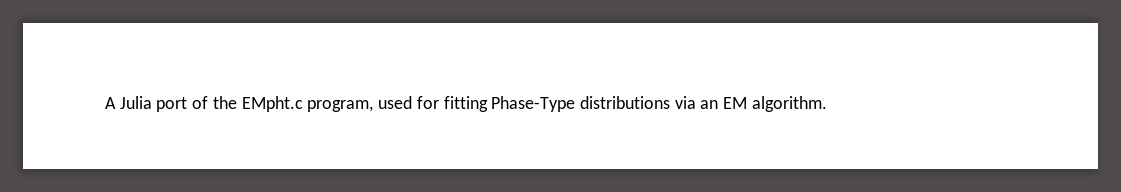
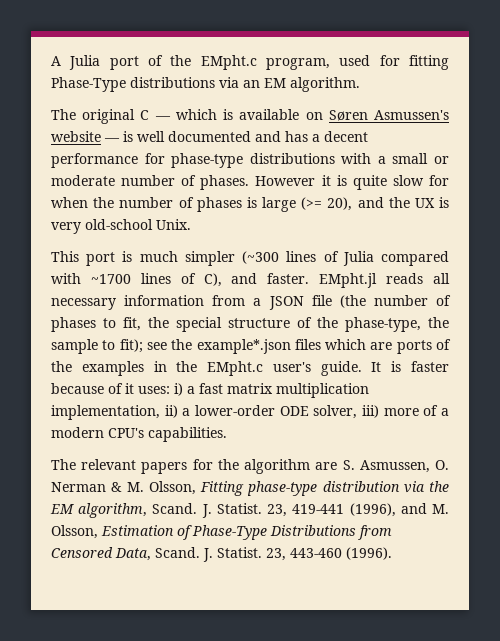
+ The original C — which is available on Søren Asmussen's website — is well documented and has a decent performance for phase-type distributions with a small or moderate number of phases. However it is quite slow for when the number of phases is large (>= 20), and the UX is very old-school Unix.
+ This port is much simpler (~300 lines of Julia compared with ~1700 lines of C), and faster. EMpht.jl reads all necessary information from a JSON file (the number of phases to fit, the special structure of the phase-type, the sample to fit); see the example*.json files which are ports of the examples in the EMpht.c user's guide. It is faster because of it uses: i) a fast matrix multiplication implementation, ii) a lower-order ODE solver, iii) more of a modern CPU's capabilities.
+ The relevant papers for the algorithm are S. Asmussen, O. Nerman & M. Olsson, Fitting phase-type distribution via the EM algorithm, Scand. J. Statist. 23, 419-441 (1996), and M. Olsson, Estimation of Phase-Type Distributions from Censored Data, Scand. J. Statist. 23, 443-460 (1996).

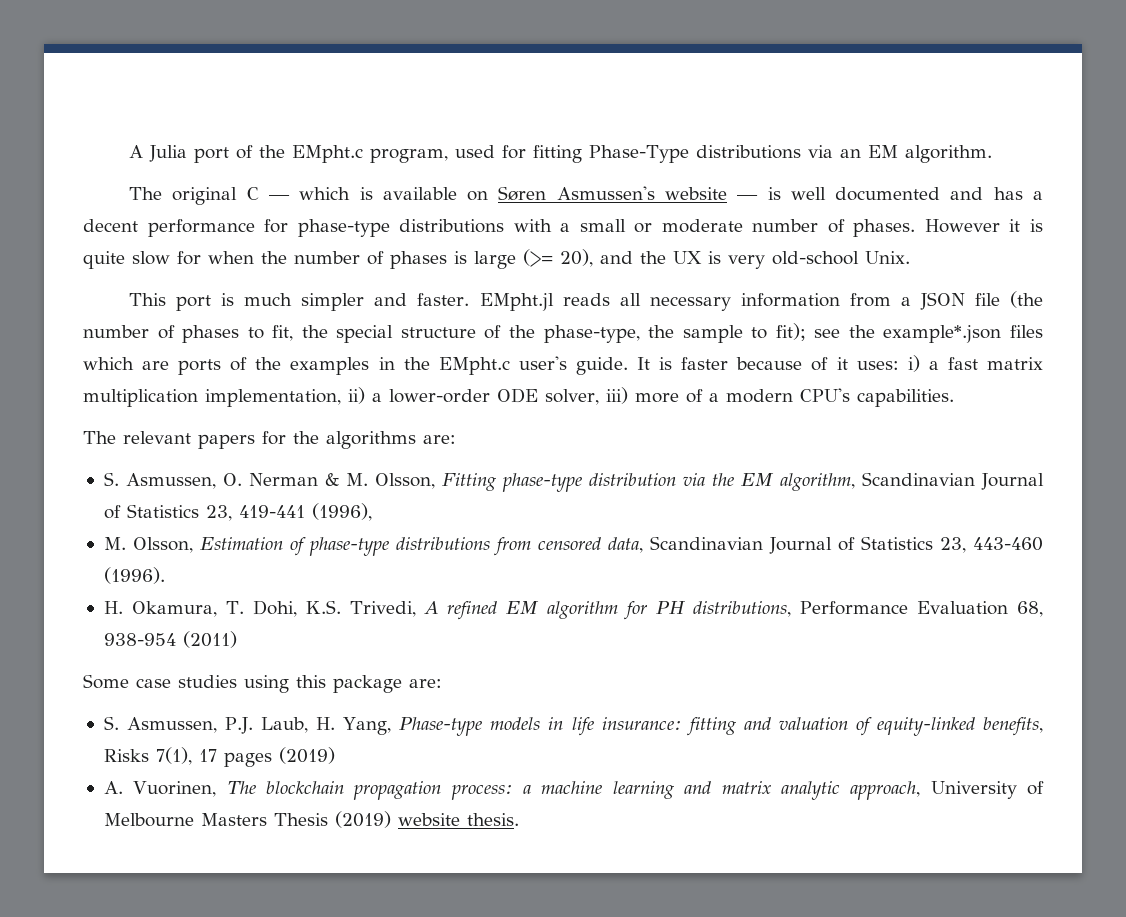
- This port is much simpler (~300 lines of Julia compared with ~1700 lines of C), and faster.
+ This port is much simpler and faster.
- The relevant papers for the algorithm are S. Asmussen, O. Nerman & M. Olsson, Fitting phase-type distribution via the EM algorithm, Scand. J. Statist. 23, 419-441 (1996), and M. Olsson, Estimation of Phase-Type Distributions from Censored Data, Scand. J. Statist. 23, 443-460 (1996).
+ The relevant papers for the algorithms are:
+ S. Asmussen, O. Nerman & M. Olsson, Fitting phase-type distribution via the EM algorithm, Scandinavian Journal of Statistics 23, 419-441 (1996),
+ M. Olsson, Estimation of phase-type distributions from censored data, Scandinavian Journal of Statistics 23, 443-460 (1996).
+ H. Okamura, T. Dohi, K.S. Trivedi, A refined EM algorithm for PH distributions, Performance Evaluation 68, 938-954 (2011)
+ Some case studies using this package are:
+ S. Asmussen, P.J. Laub, H. Yang, Phase-type models in life insurance: fitting and valuation of equity-linked benefits, Risks 7(1), 17 pages (2019)
+ A. Vuorinen, The blockchain propagation process: a machine learning and matrix analytic approach, University of Melbourne Masters Thesis (2019) website thesis.

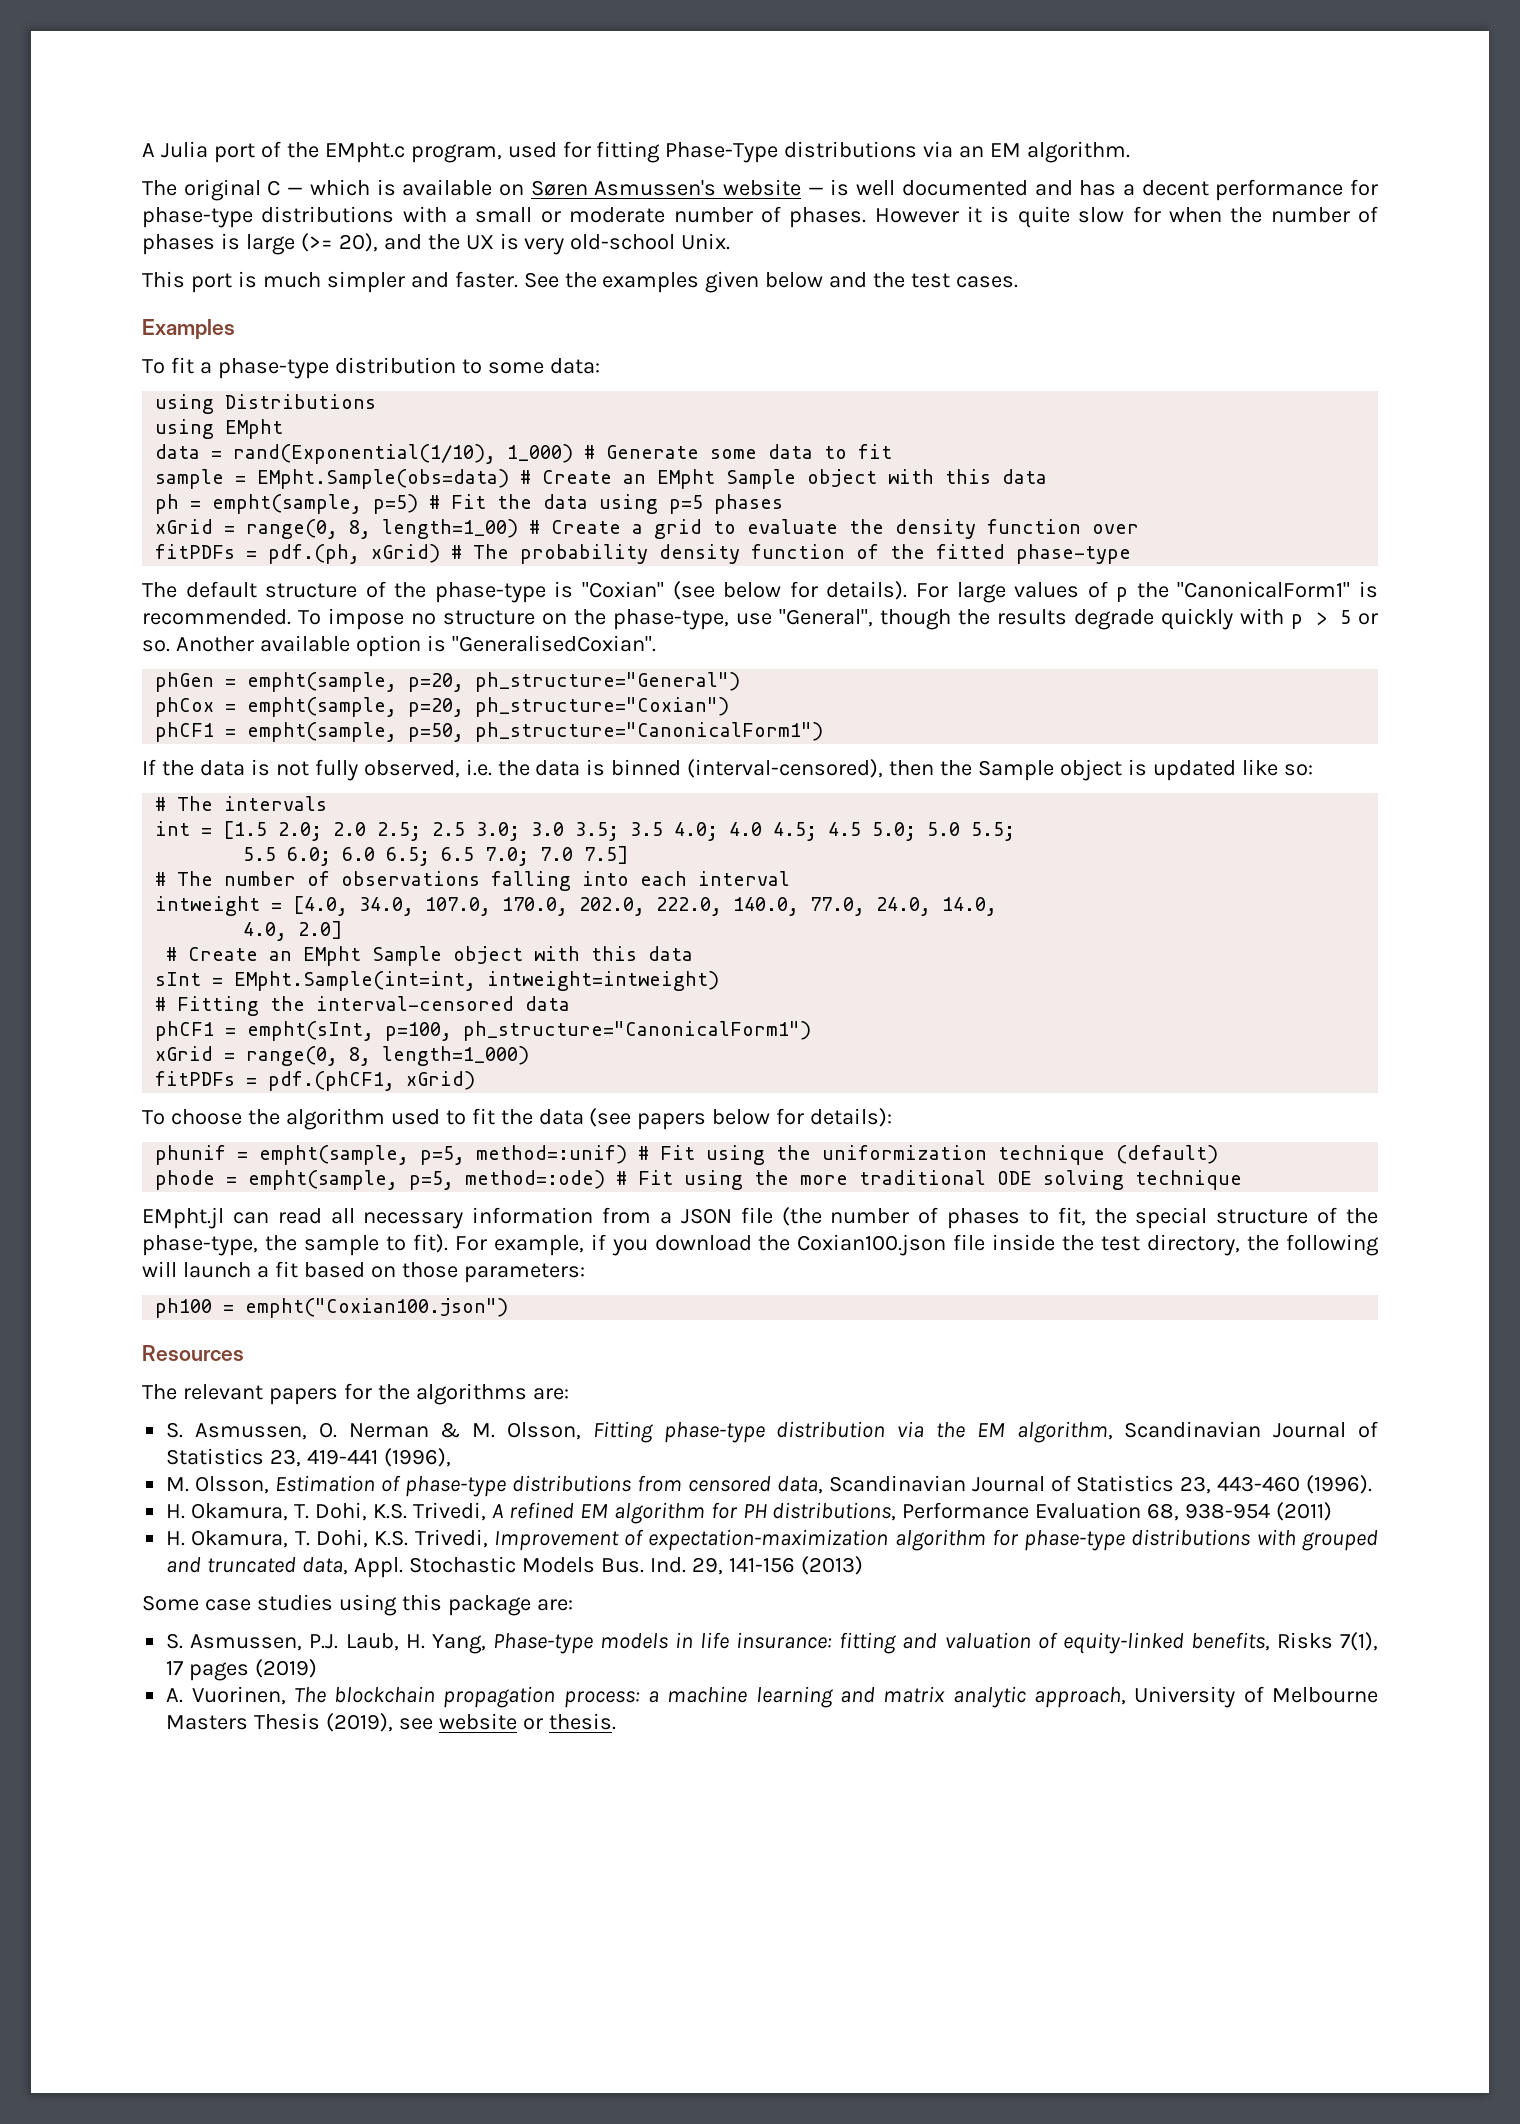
- EMpht.jl reads all necessary information from a JSON file (the number of phases to fit, the special structure of the phase-type, the sample to fit); see the example*.json files which are ports of the examples in the EMpht.c user's guide. It is faster because of it uses: i) a fast matrix multiplication implementation, ii) a lower-order ODE solver, iii) more of a modern CPU's capabilities.
+ See the examples given below and the test cases.
+ Examples
+ To fit a phase-type distribution to some data:
+ using Distributions
+ using EMpht
+ data = rand(Exponential(1/10), 1_000) # Generate some data to fit
+ sample = EMpht.Sample(obs=data) # Create an EMpht Sample object with this data
+ ph = empht(sample, p=5) # Fit the data using p=5 phases
+ xGrid = range(0, 8, length=1_00) # Create a grid to evaluate the density function over
+ fitPDFs = pdf.(ph, xGrid) # The probability density function of the fitted phase-type
+ The default structure of the phase-type is "Coxian" (see below for details). For large values of p the "CanonicalForm1" is recommended. To impose no structure on the phase-type, use "General", though the results degrade quickly with p > 5 or so. Another available option is "GeneralisedCoxian".
+ phGen = empht(sample, p=20, ph_structure="General")
+ phCox = empht(sample, p=20, ph_structure="Coxian")
+ phCF1 = empht(sample, p=50, ph_structure="CanonicalForm1")
+ If the data is not fully observed, i.e. the data is binned (interval-censored), then the Sample object is updated like so:
+ # The intervals
+ int = [1.5 2.0; 2.0 2.5; 2.5 3.0; 3.0 3.5; 3.5 4.0; 4.0 4.5; 4.5 5.0; 5.0 5.5;
+ 5.5 6.0; 6.0 6.5; 6.5 7.0; 7.0 7.5]
+ # The number of observations falling into each interval
+ intweight = [4.0, 34.0, 107.0, 170.0, 202.0, 222.0, 140.0, 77.0, 24.0, 14.0,
+ 4.0, 2.0]
+ # Create an EMpht Sample object with this data
+ sInt = EMpht.Sample(int=int, intweight=intweight)
+ # Fitting the interval-censored data
+ phCF1 = empht(sInt, p=100, ph_structure="CanonicalForm1")
+ xGrid = range(0, 8, length=1_000)
+ fitPDFs = pdf.(phCF1, xGrid)
+ To choose the algorithm used to fit the data (see papers below for details):
+ phunif = empht(sample, p=5, method=:unif) # Fit using the uniformization technique (default)
+ phode = empht(sample, p=5, method=:ode) # Fit using the more traditional ODE solving technique
+ EMpht.jl can read all necessary information from a JSON file (the number of phases to fit, the special structure of the phase-type, the sample to fit). For example, if you download the Coxian100.json file inside the test directory, the following will launch a fit based on those parameters:
+ ph100 = empht("Coxian100.json")
+ Resources
+ H. Okamura, T. Dohi, K.S. Trivedi, Improvement of expectation-maximization algorithm for phase-type distributions with grouped and truncated data, Appl. Stochastic Models Bus. Ind. 29, 141-156 (2013)
- A. Vuorinen, The blockchain propagation process: a machine learning and matrix analytic approach, University of Melbourne Masters Thesis (2019) website thesis.
+ A. Vuorinen, The blockchain propagation process: a machine learning and matrix analytic approach, University of Melbourne Masters Thesis (2019), see website or thesis.

